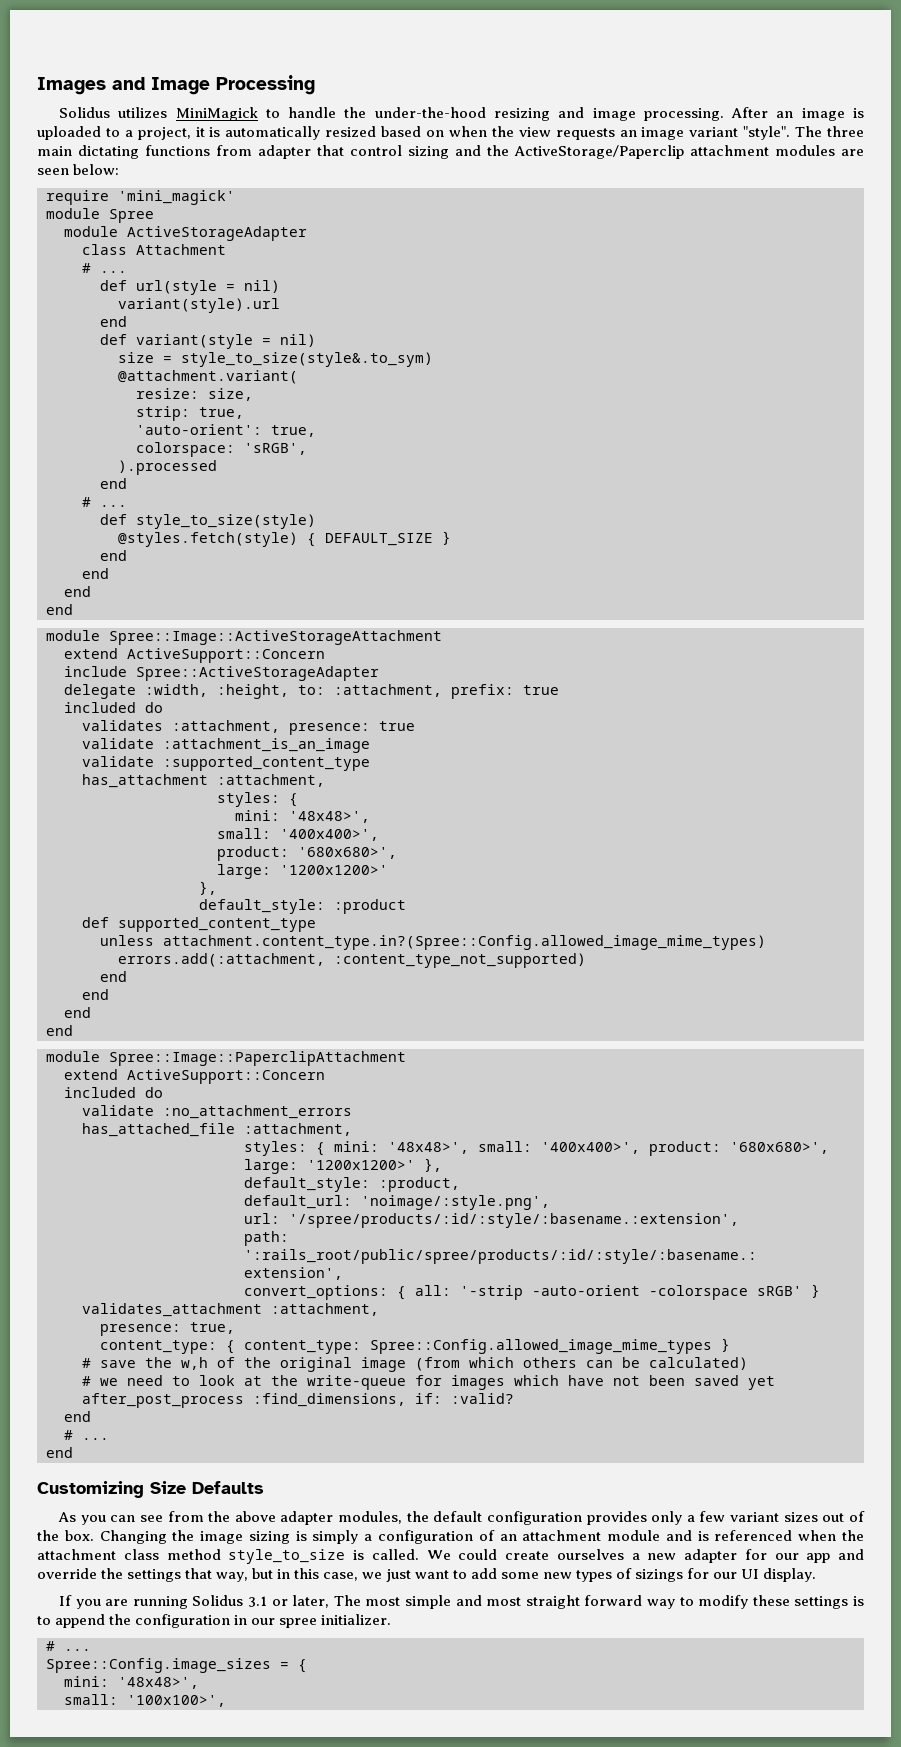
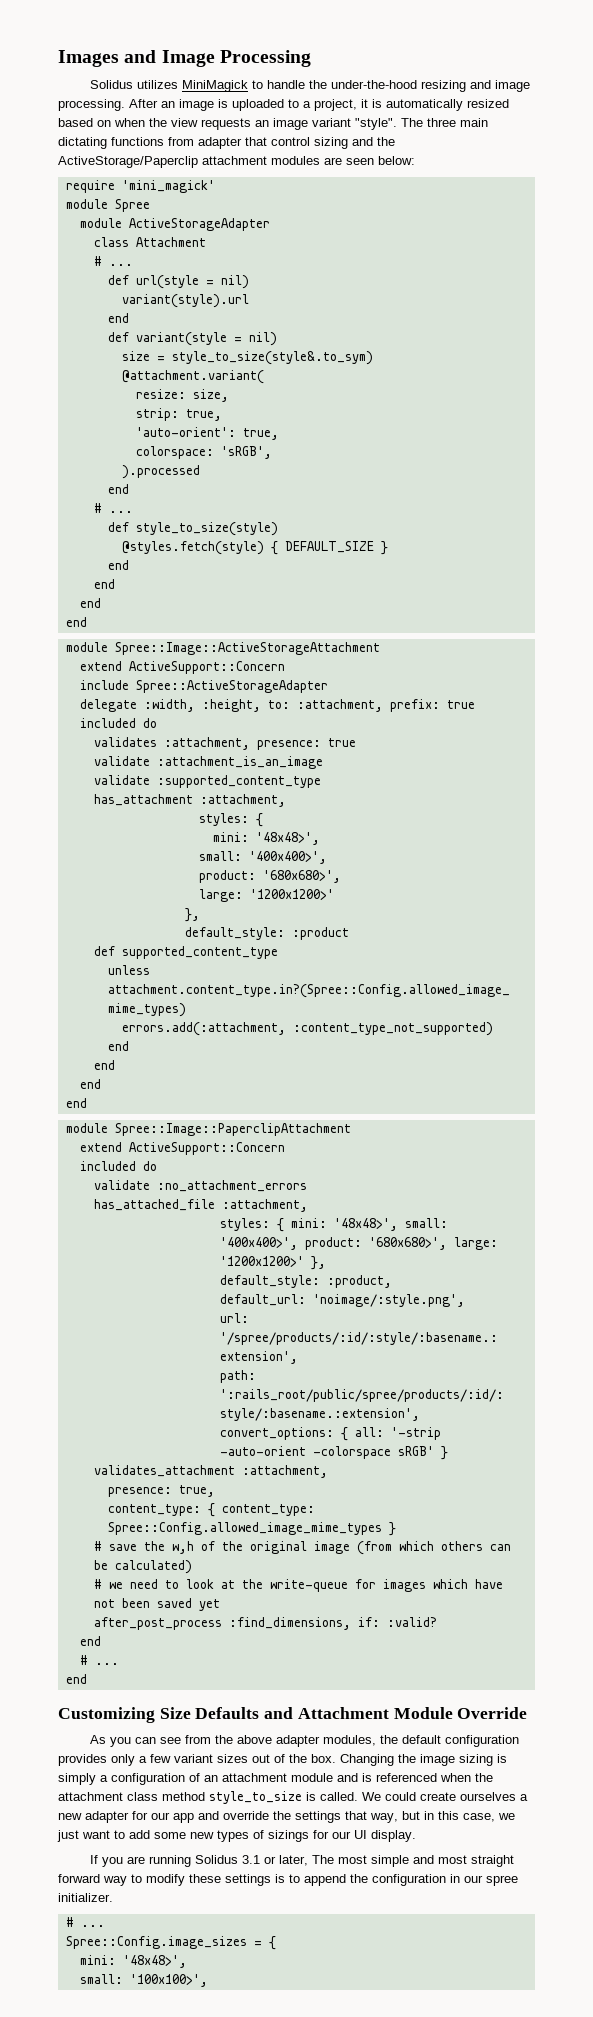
- Customizing Size Defaults
+ Customizing Size Defaults and Attachment Module Override

